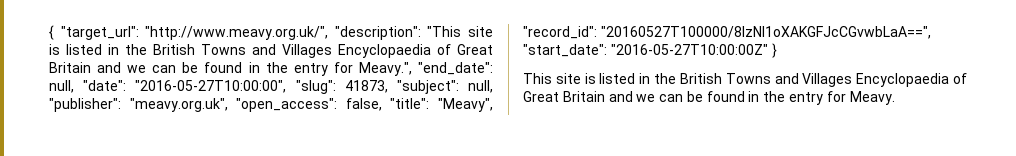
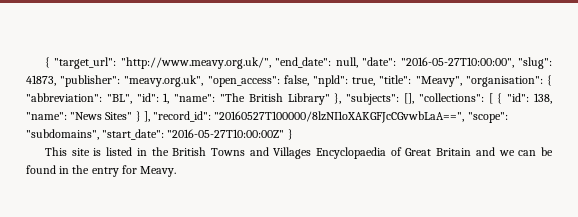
- { "target_url": "http://www.meavy.org.uk/", "description": "This site is listed in the British Towns and Villages Encyclopaedia of Great Britain and we can be found in the entry for Meavy.", "end_date": null, "date": "2016-05-27T10:00:00", "slug": 41873, "subject": null, "publisher": "meavy.org.uk", "open_access": false, "title": "Meavy", "record_id": "20160527T100000/8lzNI1oXAKGFJcCGvwbLaA==", "start_date": "2016-05-27T10:00:00Z" }
+ { "target_url": "http://www.meavy.org.uk/", "end_date": null, "date": "2016-05-27T10:00:00", "slug": 41873, "publisher": "meavy.org.uk", "open_access": false, "npld": true, "title": "Meavy", "organisation": { "abbreviation": "BL", "id": 1, "name": "The British Library" }, "subjects": [], "collections": [ { "id": 138, "name": "News Sites" } ], "record_id": "20160527T100000/8lzNI1oXAKGFJcCGvwbLaA==", "scope": "subdomains", "start_date": "2016-05-27T10:00:00Z" }

